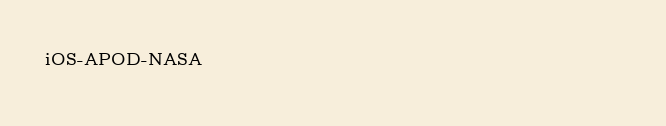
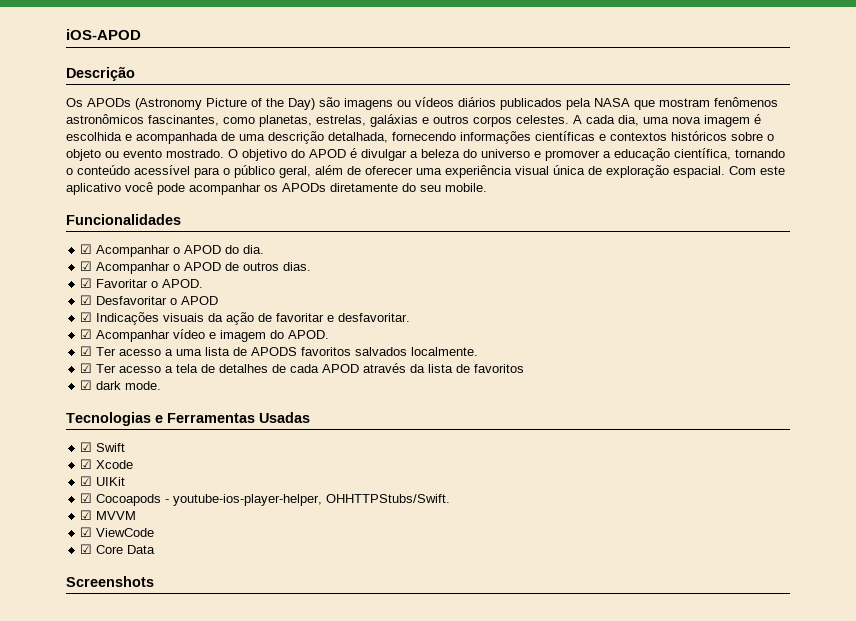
- iOS-APOD-NASA
+ iOS-APOD
+ Descrição
+ Os APODs (Astronomy Picture of the Day) são imagens ou vídeos diários publicados pela NASA que mostram fenômenos astronômicos fascinantes, como planetas, estrelas, galáxias e outros corpos celestes. A cada dia, uma nova imagem é escolhida e acompanhada de uma descrição detalhada, fornecendo informações científicas e contextos históricos sobre o objeto ou evento mostrado. O objetivo do APOD é divulgar a beleza do universo e promover a educação científica, tornando o conteúdo acessível para o público geral, além de oferecer uma experiência visual única de exploração espacial. Com este aplicativo você pode acompanhar os APODs diretamente do seu mobile.
+ Funcionalidades
+ ☑ Acompanhar o APOD do dia.
+ ☑ Acompanhar o APOD de outros dias.
+ ☑ Favoritar o APOD.
+ ☑ Desfavoritar o APOD
+ ☑ Indicações visuais da ação de favoritar e desfavoritar.
+ ☑ Acompanhar vídeo e imagem do APOD.
+ ☑ Ter acesso a uma lista de APODS favoritos salvados localmente.
+ ☑ Ter acesso a tela de detalhes de cada APOD através da lista de favoritos
+ ☑ dark mode.
+ Tecnologias e Ferramentas Usadas
+ ☑ Swift
+ ☑ Xcode
+ ☑ UIKit
+ ☑ Cocoapods - youtube-ios-player-helper, OHHTTPStubs/Swift.
+ ☑ MVVM
+ ☑ ViewCode
+ ☑ Core Data
+ Screenshots

